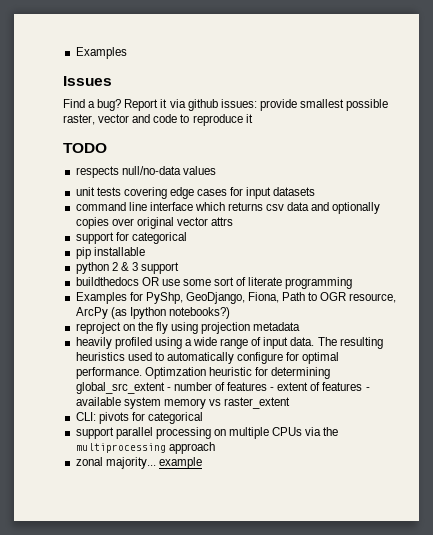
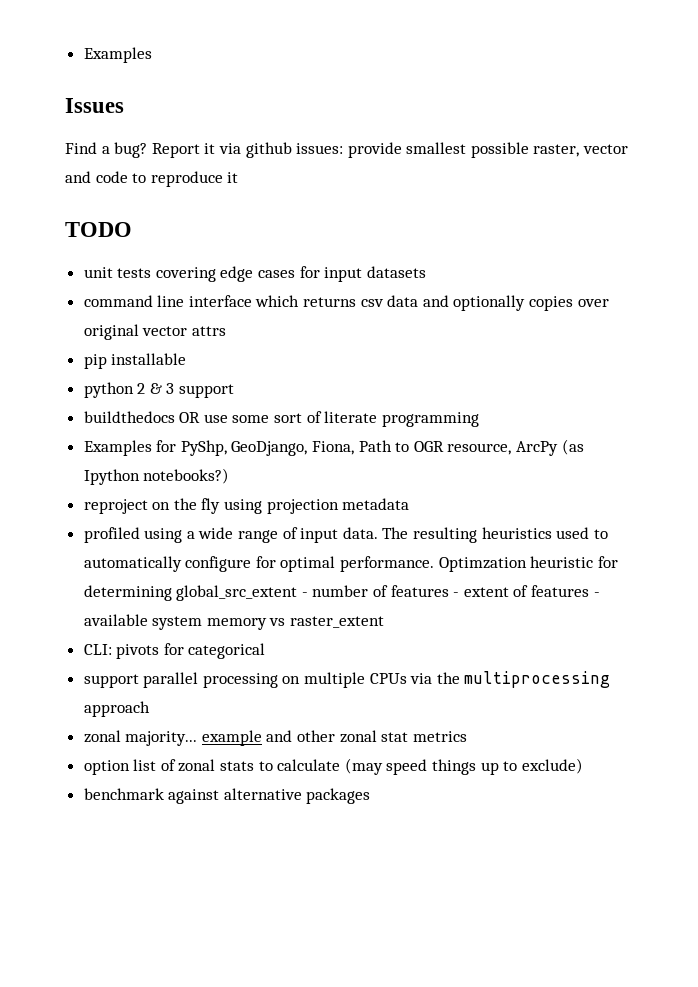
- respects null/no-data values
- support for categorical
- heavily profiled using a wide range of input data.
+ profiled using a wide range of input data.
- zonal majority... example
+ zonal majority... example and other zonal stat metrics
+ option list of zonal stats to calculate (may speed things up to exclude)
+ benchmark against alternative packages

